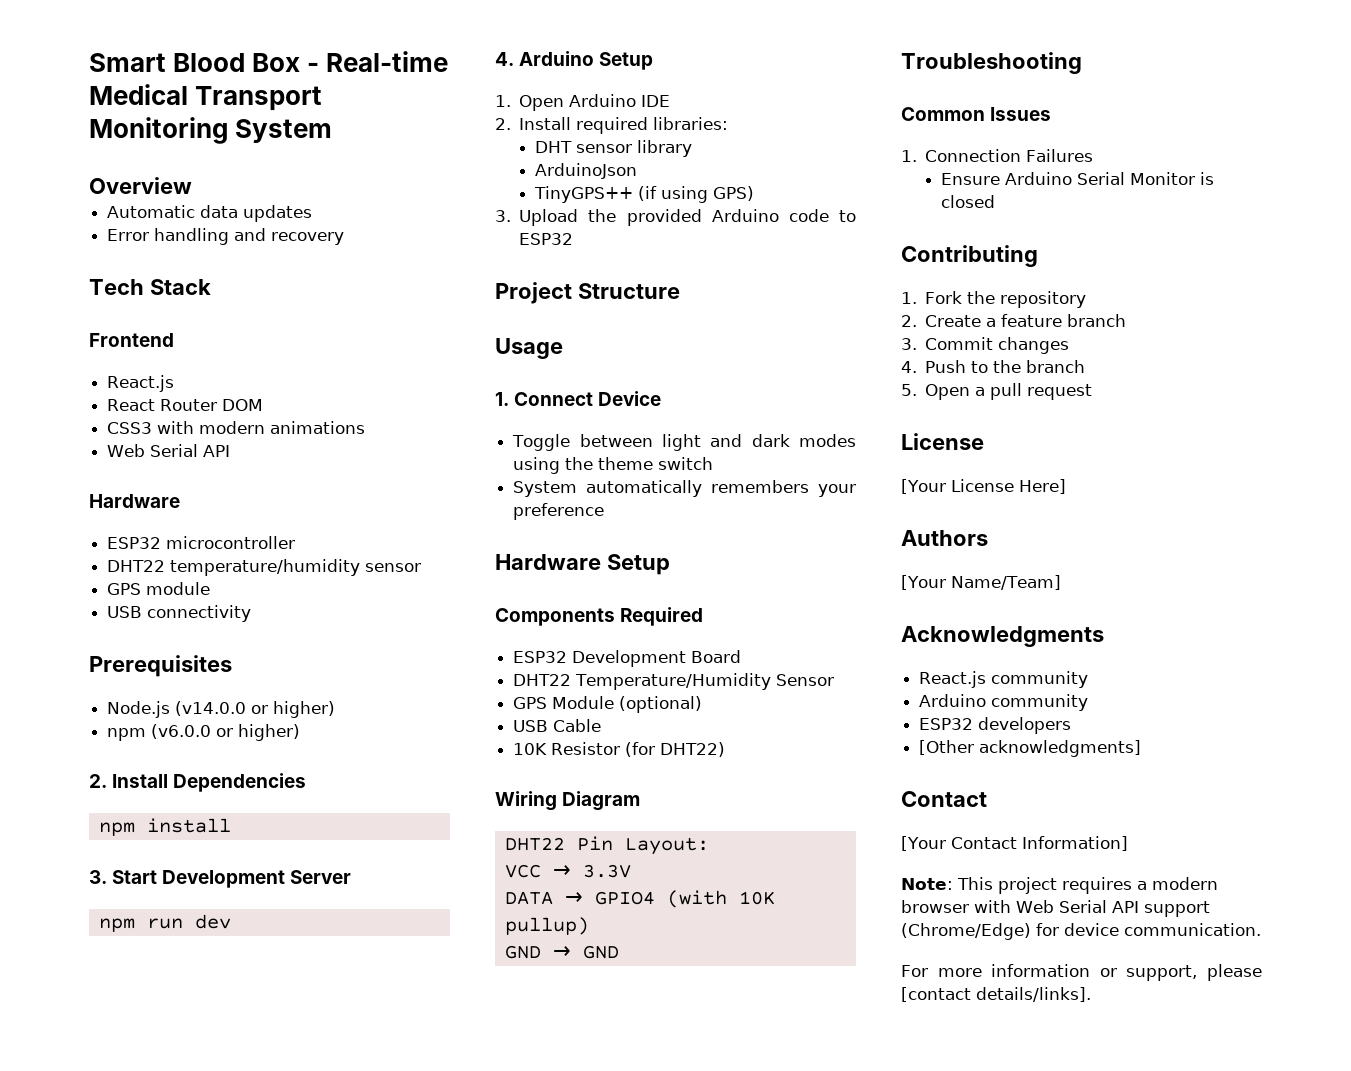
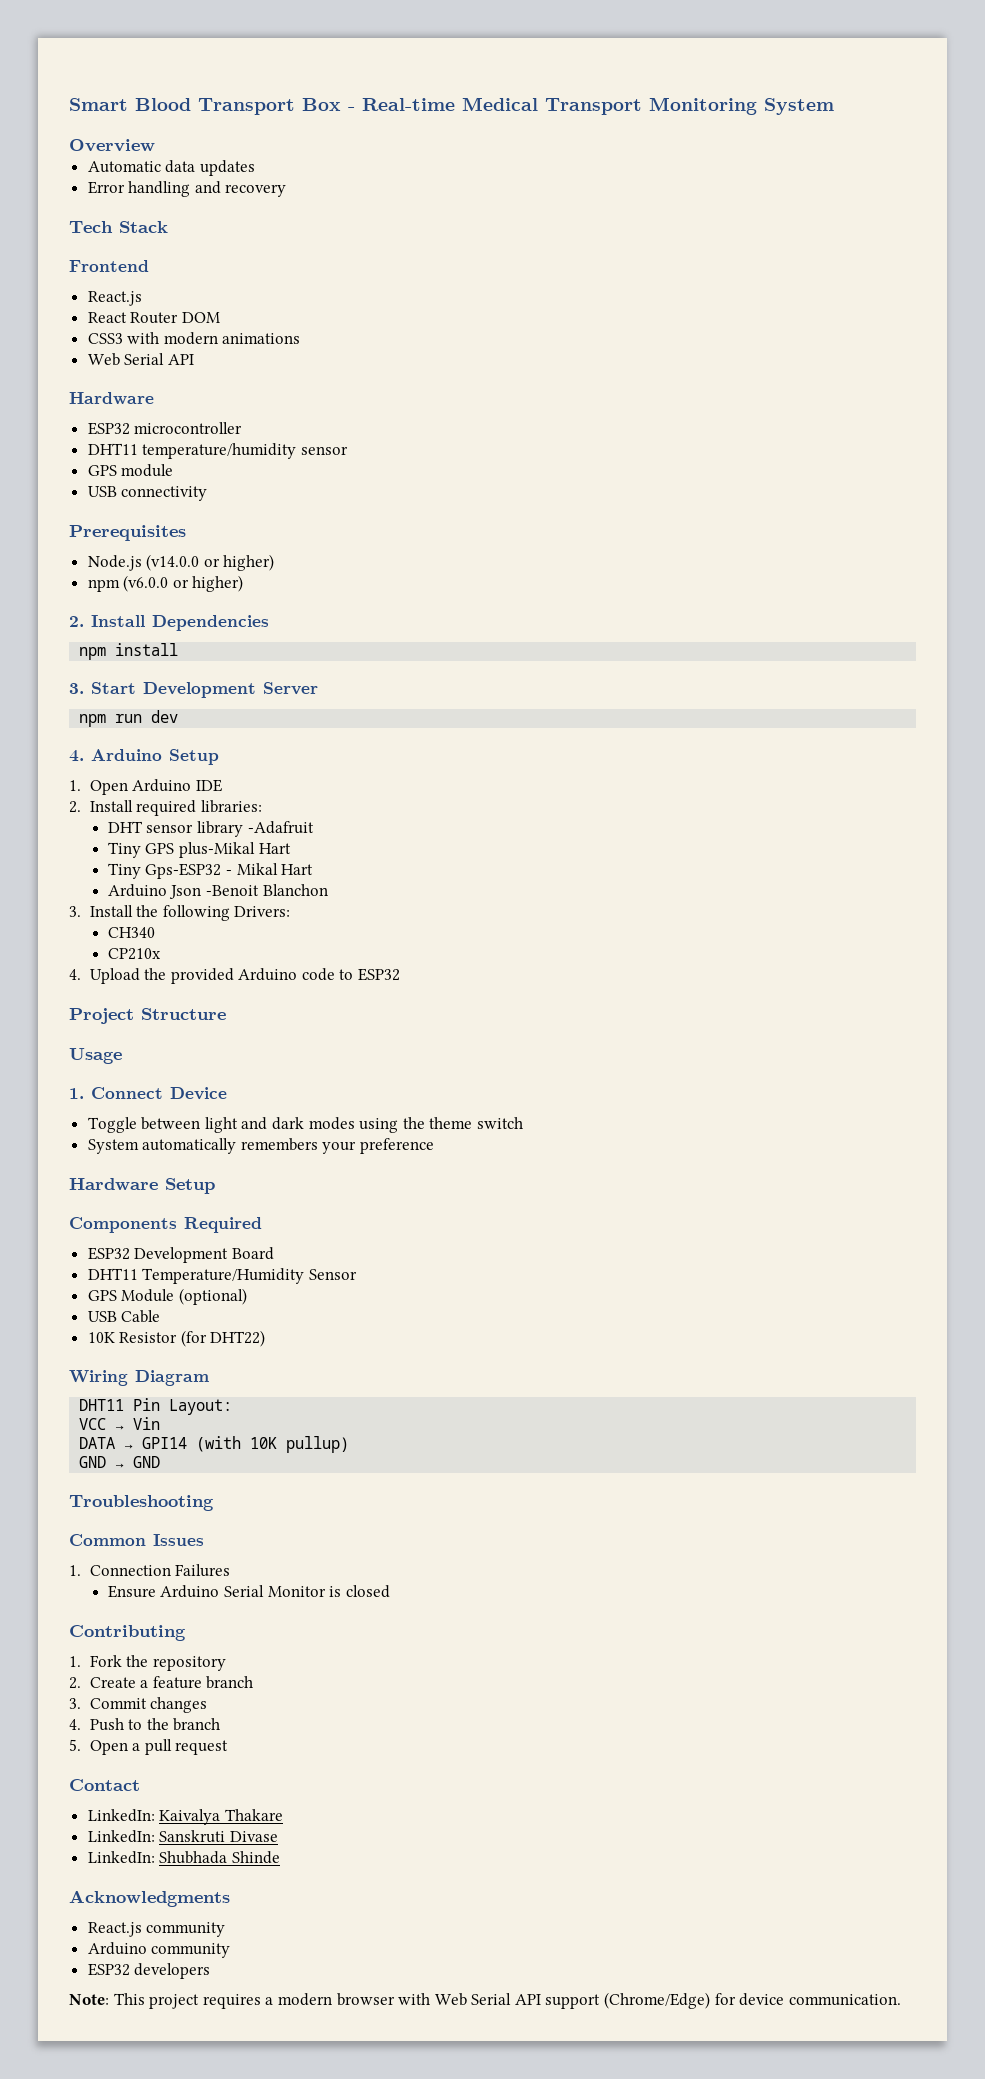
- Smart Blood Box - Real-time Medical Transport Monitoring System
+ Smart Blood Transport Box - Real-time Medical Transport Monitoring System
- DHT22 temperature/humidity sensor
+ DHT11 temperature/humidity sensor
- DHT sensor library
- ArduinoJson
- TinyGPS++ (if using GPS)
- 3. Upload the provided Arduino code to ESP32
+ DHT sensor library -Adafruit
+ Tiny GPS plus-Mikal Hart
+ Tiny Gps-ESP32 - Mikal Hart
+ Arduino Json -Benoit Blanchon
+ 3. Install the following Drivers:
+ CH340
+ CP210x
+ 4. Upload the provided Arduino code to ESP32
- DHT22 Temperature/Humidity Sensor
+ DHT11 Temperature/Humidity Sensor
- DHT22 Pin Layout:
+ DHT11 Pin Layout:
- VCC → 3.3V
+ VCC → Vin
- DATA → GPIO4 (with 10K pullup)
+ DATA → GPI14 (with 10K pullup)
  5. Open a pull request
- License
- [Your License Here]
- Authors
- [Your Name/Team]
+ Contact
+ LinkedIn: Kaivalya Thakare
+ LinkedIn: Sanskruti Divase
+ LinkedIn: Shubhada Shinde
- [Other acknowledgments]
- Contact
- [Your Contact Information]
- For more information or support, please [contact details/links].

